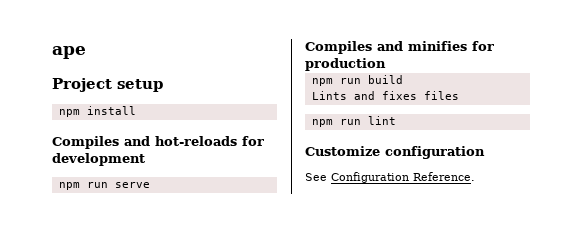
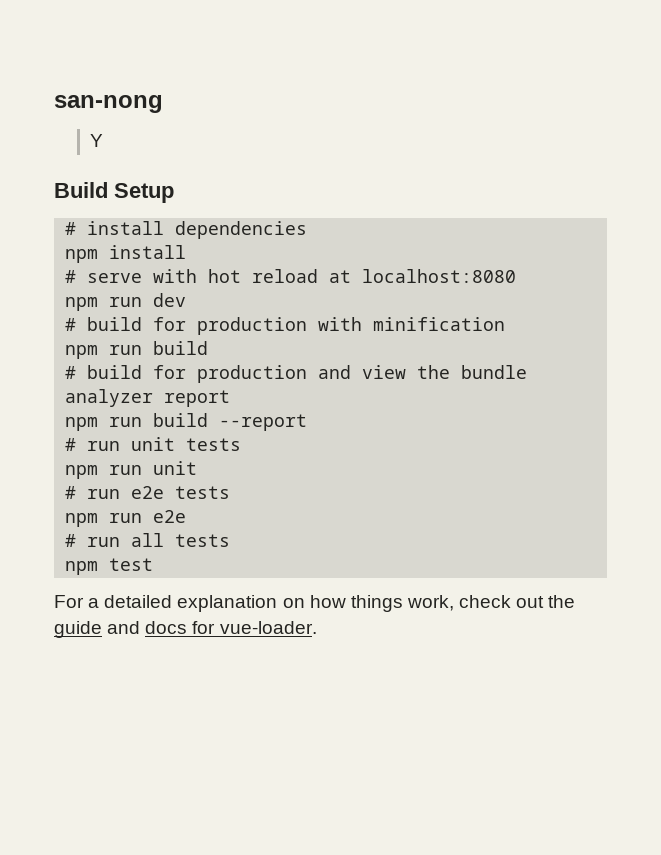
- ape
- Project setup
+ san-nong
+ Y
+ Build Setup
+ # install dependencies
  npm install
- Compiles and hot-reloads for development
- npm run serve
- Compiles and minifies for production
+ # serve with hot reload at localhost:8080
+ npm run dev
+ # build for production with minification
- Lints and fixes files
- npm run lint
- Customize configuration
- See Configuration Reference.
+ # build for production and view the bundle analyzer report
+ npm run build --report
+ # run unit tests
+ npm run unit
+ # run e2e tests
+ npm run e2e
+ # run all tests
+ npm test
+ For a detailed explanation on how things work, check out the guide and docs for vue-loader.

